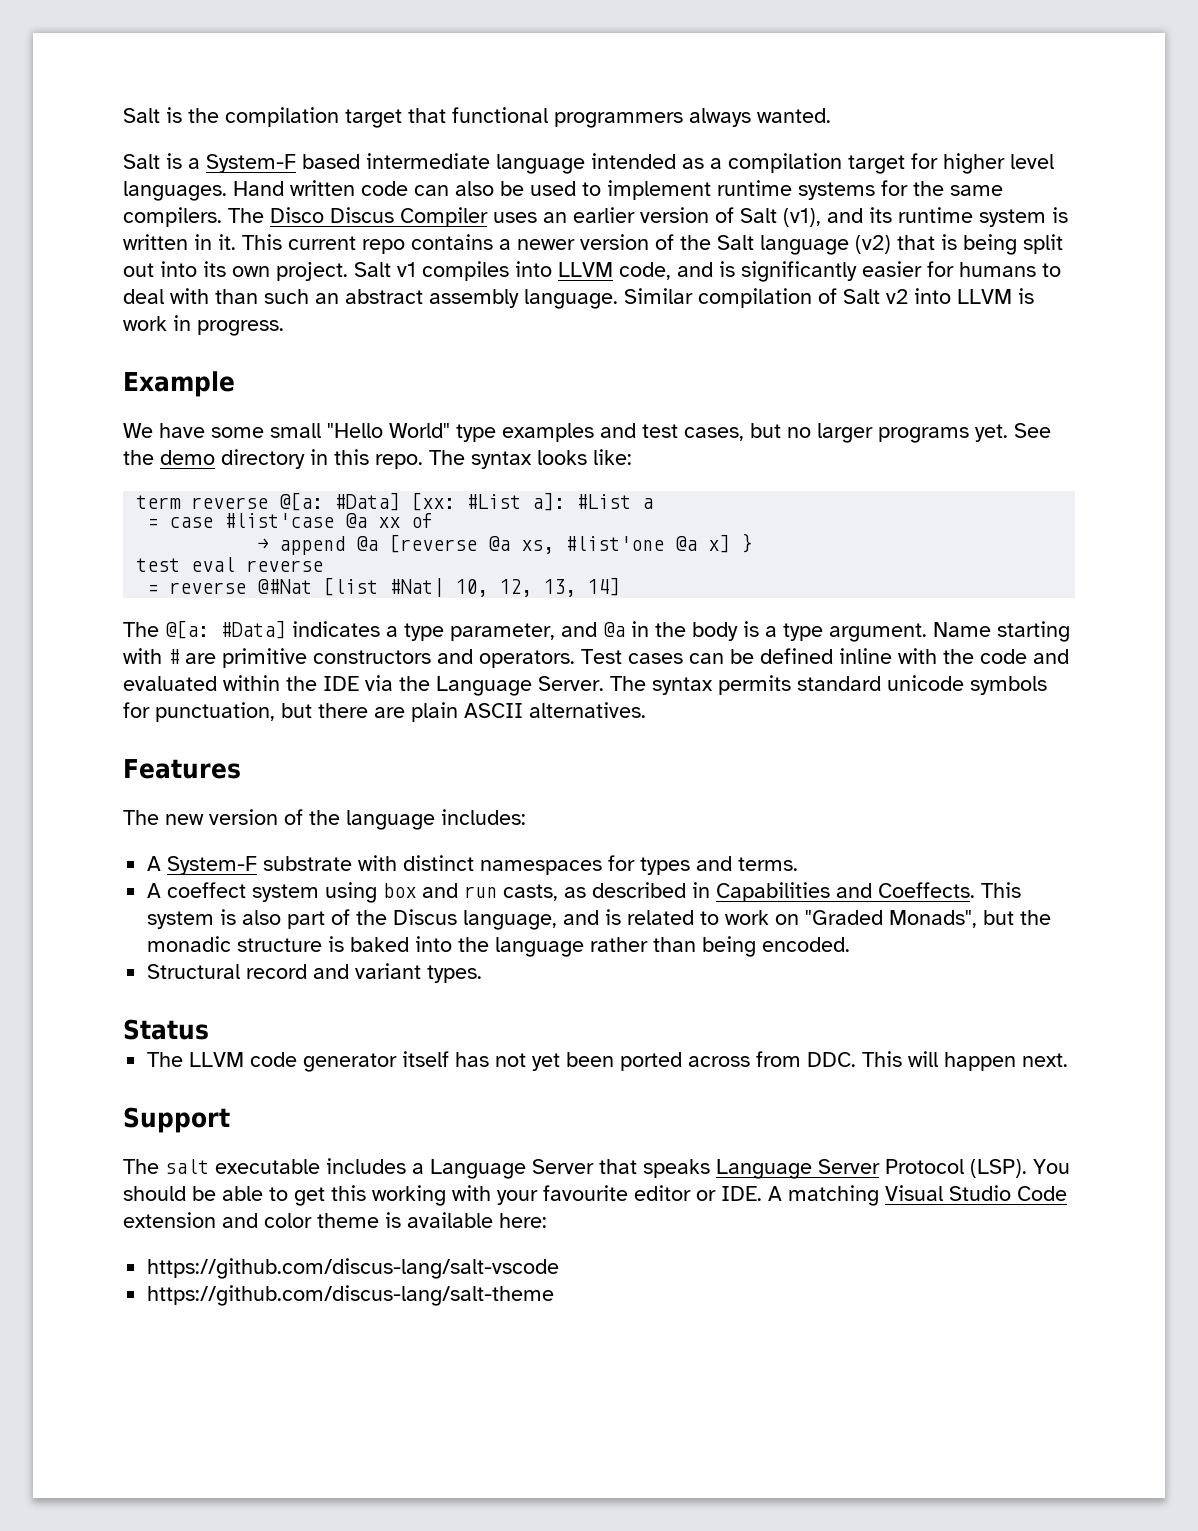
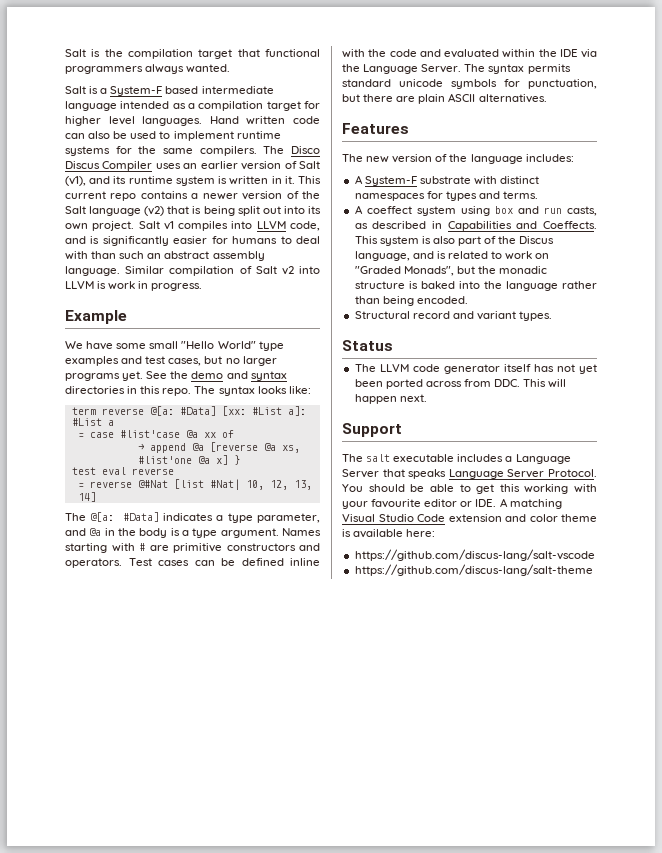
- See the demo directory in this repo.
+ See the demo and syntax directories in this repo.
- Name starting with # are primitive constructors and operators.
+ Names starting with # are primitive constructors and operators.
- The salt executable includes a Language Server that speaks Language Server Protocol (LSP).
+ The salt executable includes a Language Server that speaks Language Server Protocol.

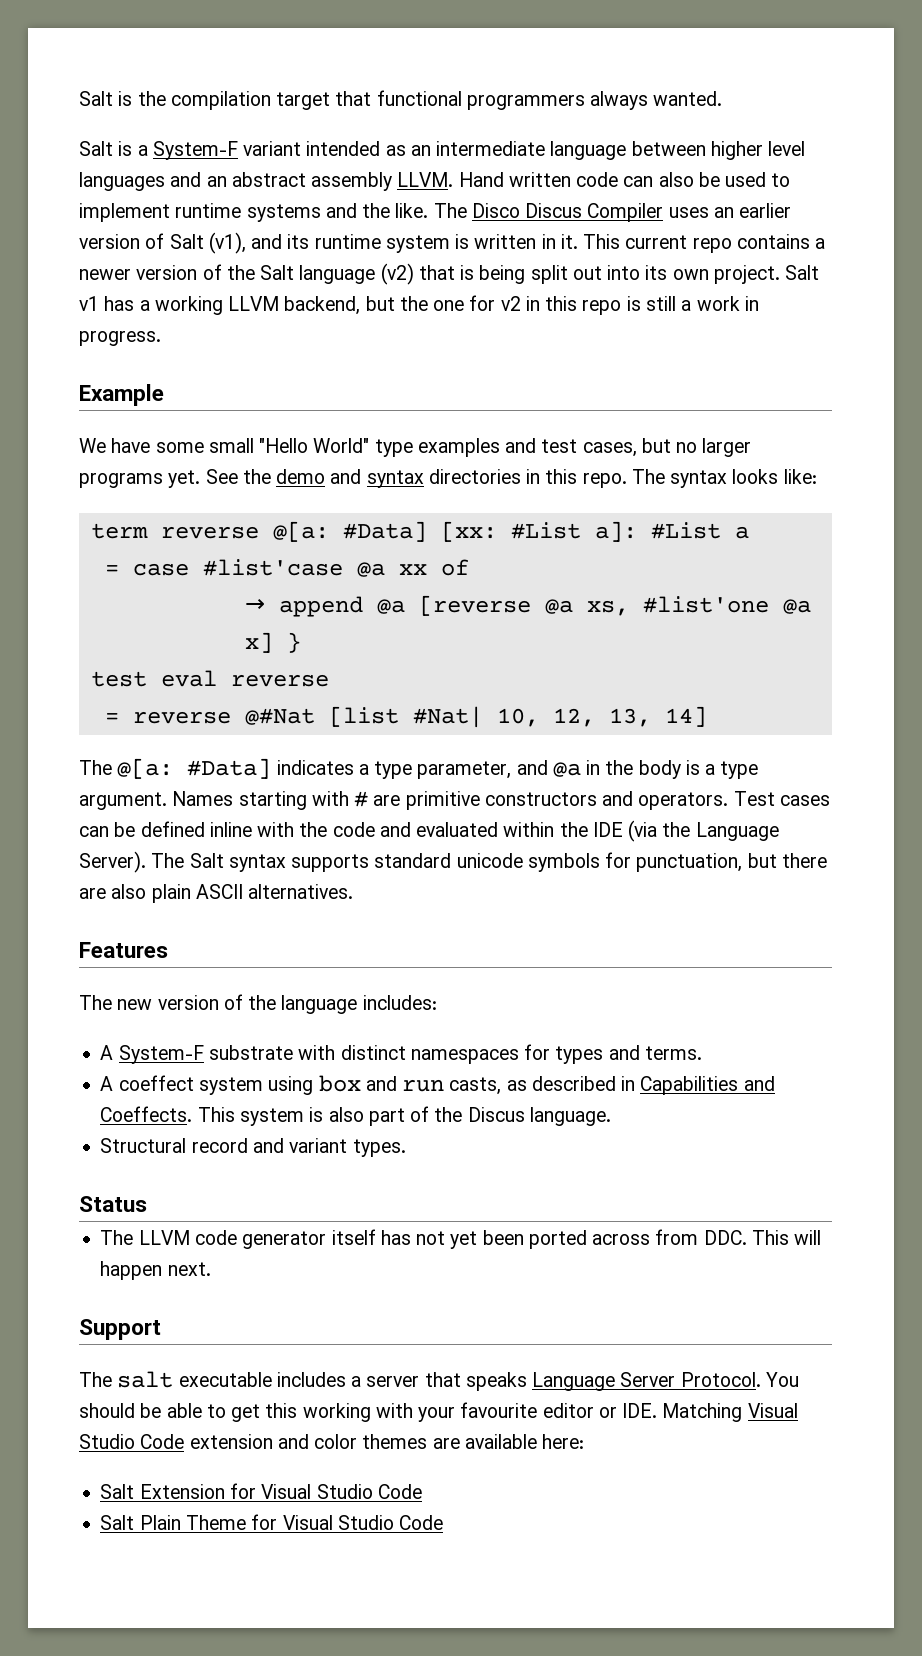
- Salt is a System-F based intermediate language intended as a compilation target for higher level languages.
+ Salt is a System-F variant intended as an intermediate language between higher level languages and an abstract assembly LLVM.
- Hand written code can also be used to implement runtime systems for the same compilers.
+ Hand written code can also be used to implement runtime systems and the like.
- Salt v1 compiles into LLVM code, and is significantly easier for humans to deal with than such an abstract assembly language. Similar compilation of Salt v2 into LLVM is work in progress.
+ Salt v1 has a working LLVM backend, but the one for v2 in this repo is still a work in progress.
- Test cases can be defined inline with the code and evaluated within the IDE via the Language Server. The syntax permits standard unicode symbols for punctuation, but there are plain ASCII alternatives.
+ Test cases can be defined inline with the code and evaluated within the IDE (via the Language Server). The Salt syntax supports standard unicode symbols for punctuation, but there are also plain ASCII alternatives.
- This system is also part of the Discus language, and is related to work on "Graded Monads", but the monadic structure is baked into the language rather than being encoded.
+ This system is also part of the Discus language.
- The salt executable includes a Language Server that speaks Language Server Protocol.
+ The salt executable includes a server that speaks Language Server Protocol.
- You should be able to get this working with your favourite editor or IDE. A matching Visual Studio Code extension and color theme is available here:
+ You should be able to get this working with your favourite editor or IDE. Matching Visual Studio Code extension and color themes are available here:
- https://github.com/discus-lang/salt-vscode
- https://github.com/discus-lang/salt-theme
+ Salt Extension for Visual Studio Code
+ Salt Plain Theme for Visual Studio Code

